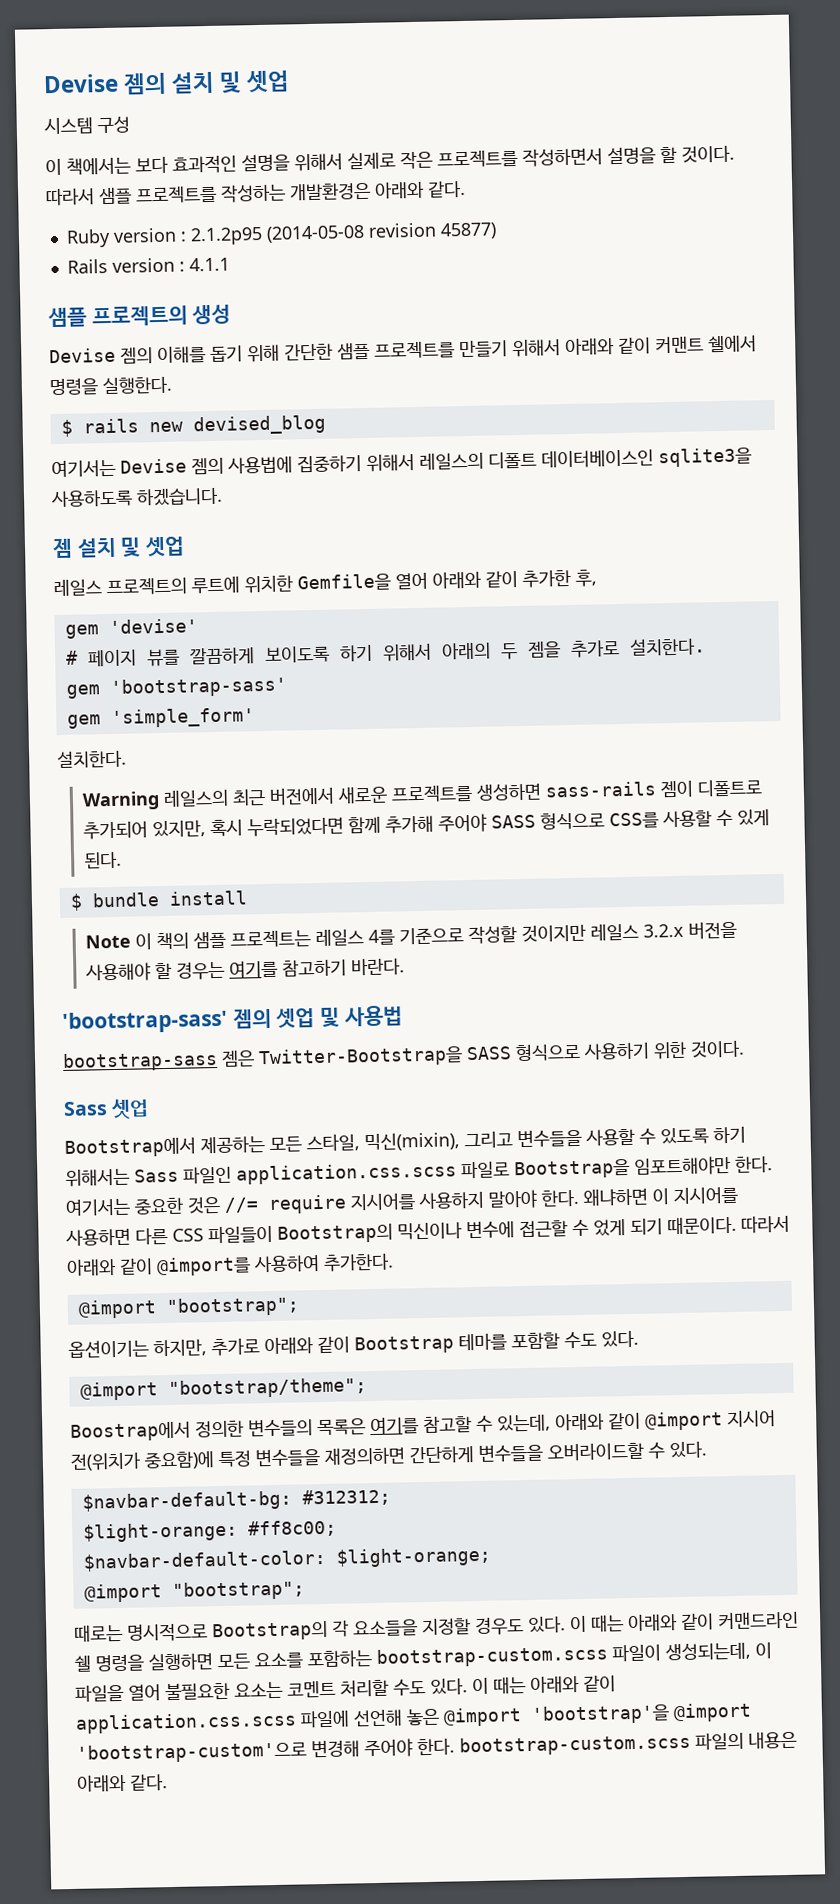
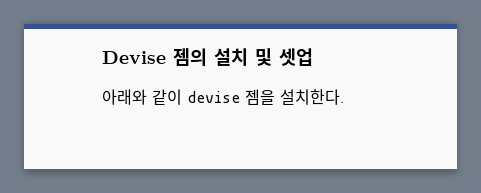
- 시스템 구성
- 이 책에서는 보다 효과적인 설명을 위해서 실제로 작은 프로젝트를 작성하면서 설명을 할 것이다. 따라서 샘플 프로젝트를 작성하는 개발환경은 아래와 같다.
- Ruby version : 2.1.2p95 (2014-05-08 revision 45877)
- Rails version : 4.1.1
- 샘플 프로젝트의 생성
- Devise 젬의 이해를 돕기 위해 간단한 샘플 프로젝트를 만들기 위해서 아래와 같이 커맨트 쉘에서 명령을 실행한다.
- $ rails new devised_blog
- 여기서는 Devise 젬의 사용법에 집중하기 위해서 레일스의 디폴트 데이터베이스인 sqlite3을 사용하도록 하겠습니다.
- 젬 설치 및 셋업
- 레일스 프로젝트의 루트에 위치한 Gemfile을 열어 아래와 같이 추가한 후,
- gem 'devise'
- # 페이지 뷰를 깔끔하게 보이도록 하기 위해서 아래의 두 젬을 추가로 설치한다.
- gem 'bootstrap-sass'
- gem 'simple_form'
- 설치한다.
- Warning 레일스의 최근 버전에서 새로운 프로젝트를 생성하면 sass-rails 젬이 디폴트로 추가되어 있지만, 혹시 누락되었다면 함께 추가해 주어야 SASS 형식으로 CSS를 사용할 수 있게 된다.
- $ bundle install
- Note 이 책의 샘플 프로젝트는 레일스 4를 기준으로 작성할 것이지만 레일스 3.2.x 버전을 사용해야 할 경우는 여기를 참고하기 바란다.
- 'bootstrap-sass' 젬의 셋업 및 사용법
- bootstrap-sass 젬은 Twitter-Bootstrap을 SASS 형식으로 사용하기 위한 것이다.
- Sass 셋업
- Bootstrap에서 제공하는 모든 스타일, 믹신(mixin), 그리고 변수들을 사용할 수 있도록 하기 위해서는 Sass 파일인 application.css.scss 파일로 Bootstrap을 임포트해야만 한다. 여기서는 중요한 것은 //= require 지시어를 사용하지 말아야 한다. 왜냐하면 이 지시어를 사용하면 다른 CSS 파일들이 Bootstrap의 믹신이나 변수에 접근할 수 었게 되기 때문이다. 따라서 아래와 같이 @import를 사용하여 추가한다.
- @import "bootstrap";
- 옵션이기는 하지만, 추가로 아래와 같이 Bootstrap 테마를 포함할 수도 있다.
- @import "bootstrap/theme";
- Boostrap에서 정의한 변수들의 목록은 여기를 참고할 수 있는데, 아래와 같이 @import 지시어 전(위치가 중요함)에 특정 변수들을 재정의하면 간단하게 변수들을 오버라이드할 수 있다.
- $navbar-default-bg: #312312;
- $light-orange: #ff8c00;
- $navbar-default-color: $light-orange;
- @import "bootstrap";
- 때로는 명시적으로 Bootstrap의 각 요소들을 지정할 경우도 있다. 이 때는 아래와 같이 커맨드라인 쉘 명령을 실행하면 모든 요소를 포함하는 bootstrap-custom.scss 파일이 생성되는데, 이 파일을 열어 불필요한 요소는 코멘트 처리할 수도 있다. 이 때는 아래와 같이 application.css.scss 파일에 선언해 놓은 @import 'bootstrap'을 @import 'bootstrap-custom'으로 변경해 주어야 한다. bootstrap-custom.scss 파일의 내용은 아래와 같다.
+ 아래와 같이 devise 젬을 설치한다.

